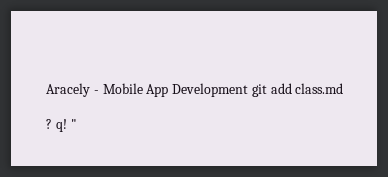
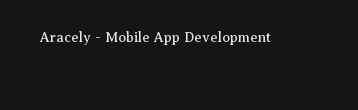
- Aracely - Mobile App Development git add class.md
- ? q! "
+ Aracely - Mobile App Development

